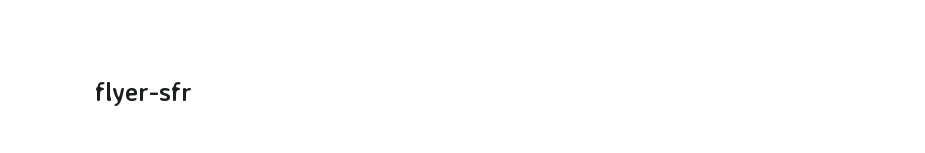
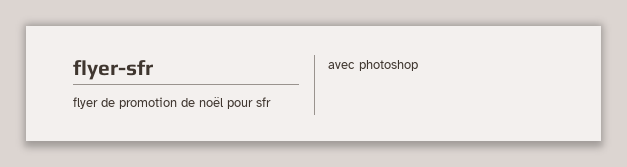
+ flyer de promotion de noël pour sfr avec photoshop

